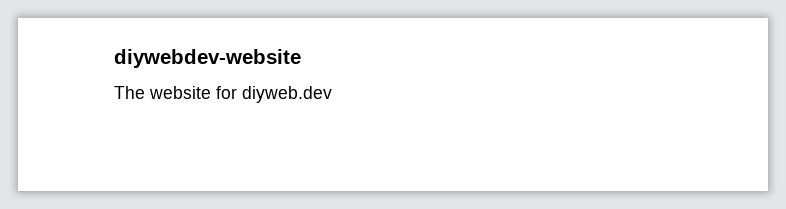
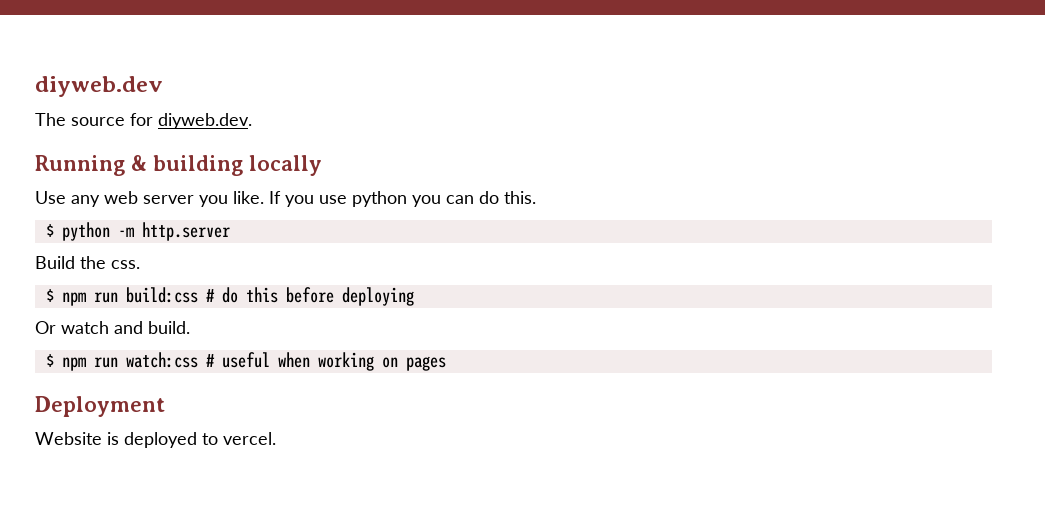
- diywebdev-website
+ diyweb.dev
- The website for diyweb.dev
+ The source for diyweb.dev.
+ Running & building locally
+ Use any web server you like. If you use python you can do this.
+ $ python -m http.server
+ Build the css.
+ $ npm run build:css # do this before deploying
+ Or watch and build.
+ $ npm run watch:css # useful when working on pages
+ Deployment
+ Website is deployed to vercel.

